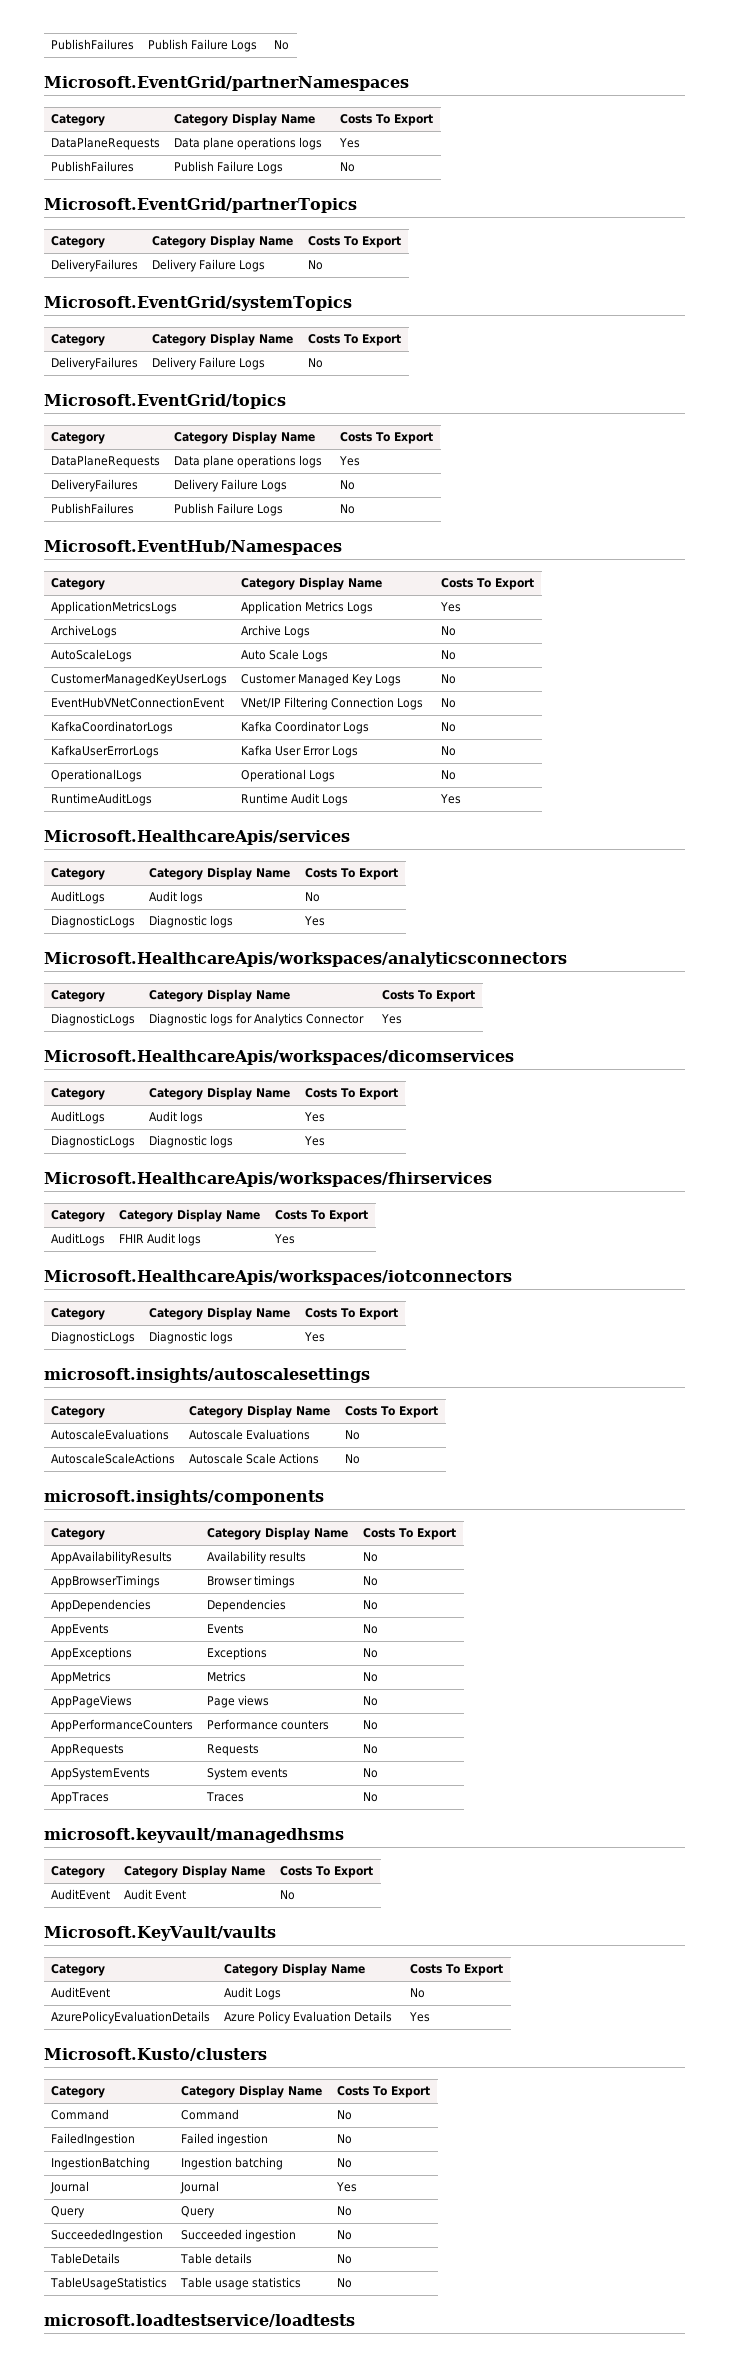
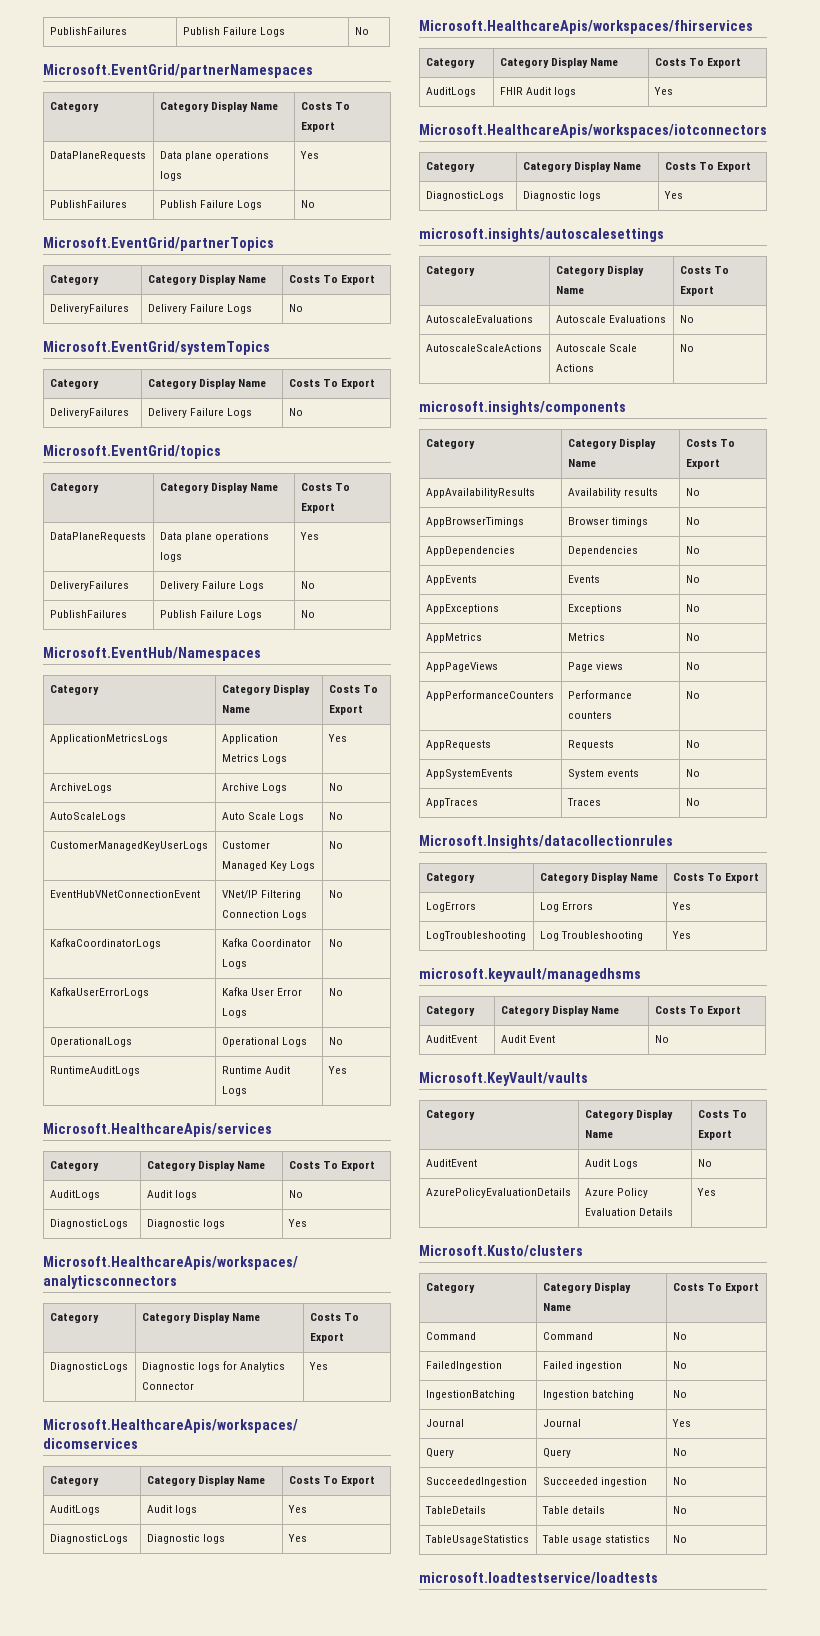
+ Microsoft.Insights/datacollectionrules
+ Category | Category Display Name | Costs To Export
+ LogErrors | Log Errors | Yes
+ LogTroubleshooting | Log Troubleshooting | Yes

